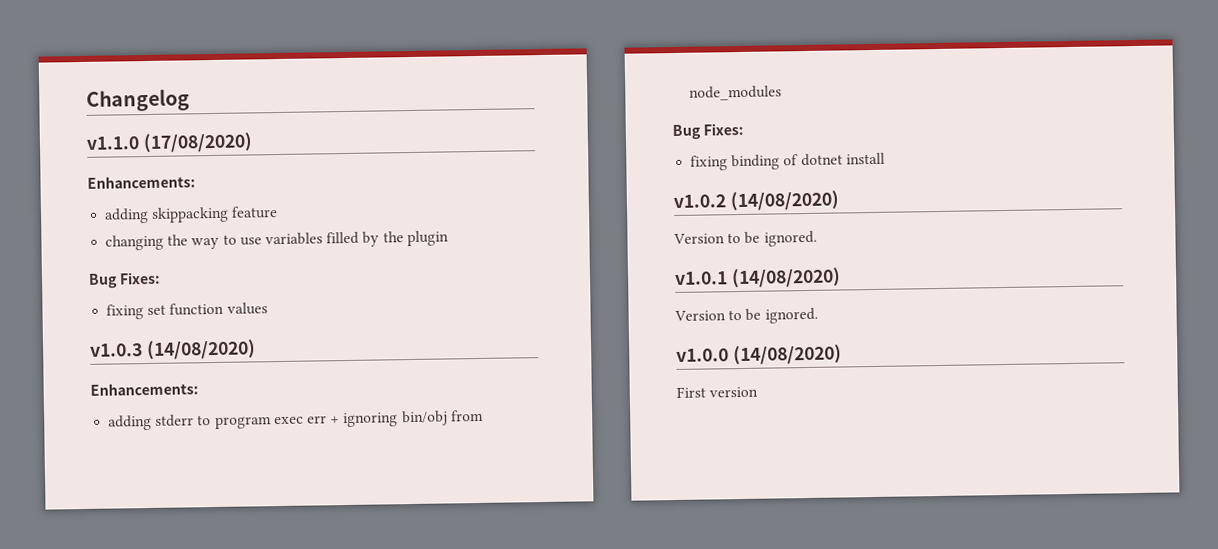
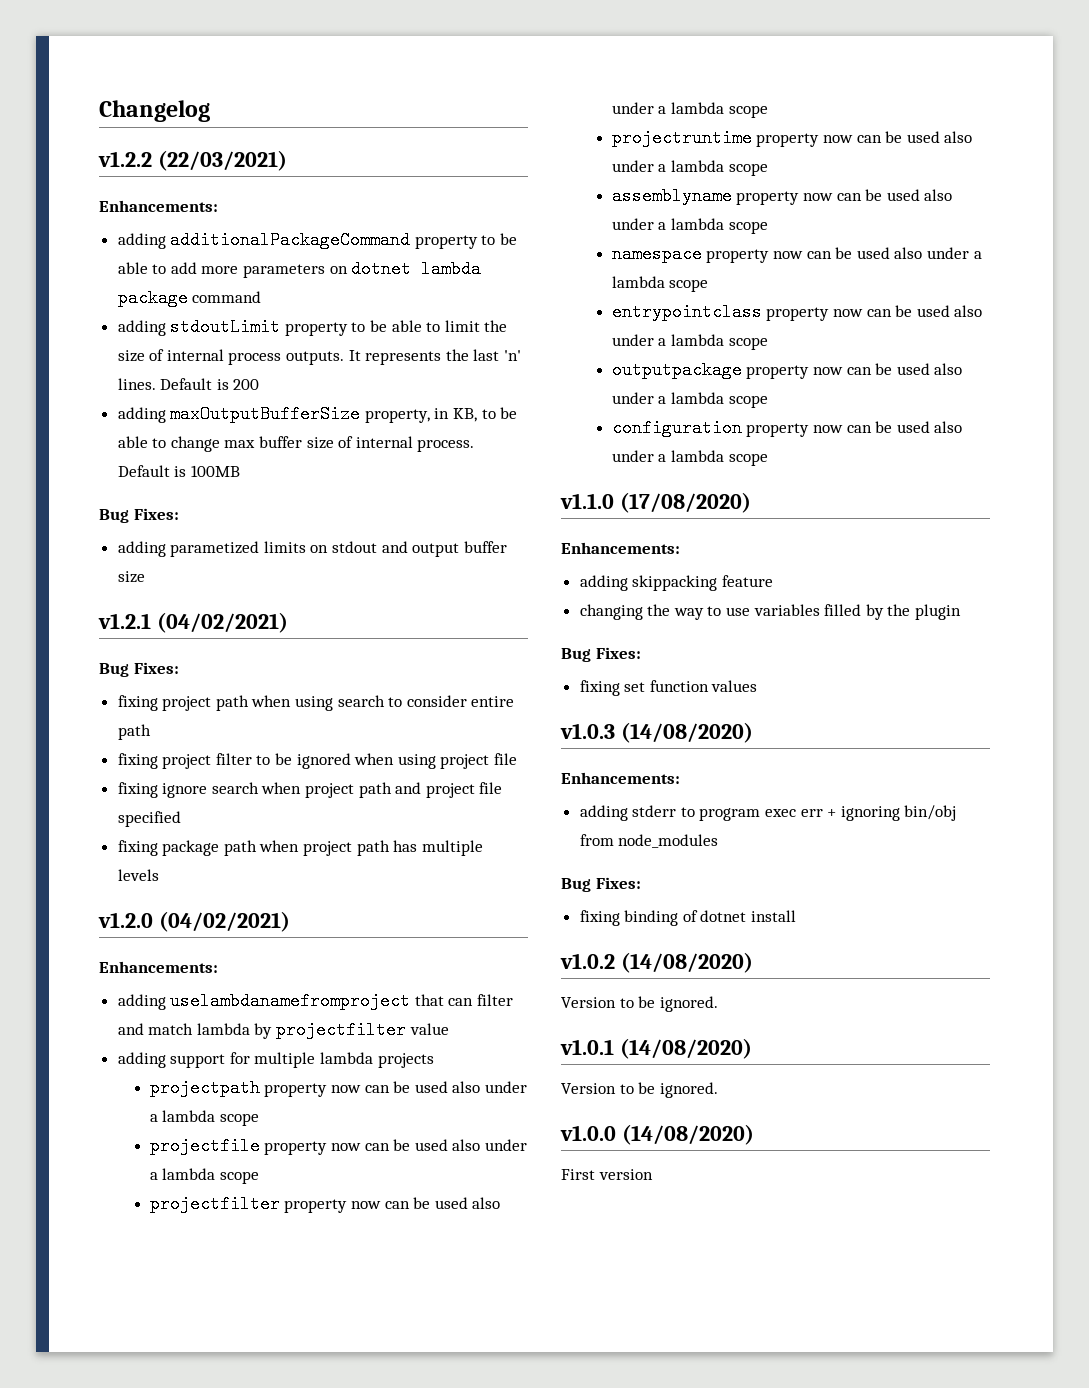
+ v1.2.2 (22/03/2021)
+ Enhancements:
+ adding additionalPackageCommand property to be able to add more parameters on dotnet lambda package command
+ adding stdoutLimit property to be able to limit the size of internal process outputs. It represents the last 'n' lines. Default is 200
+ adding maxOutputBufferSize property, in KB, to be able to change max buffer size of internal process. Default is 100MB
+ Bug Fixes:
+ adding parametized limits on stdout and output buffer size
+ v1.2.1 (04/02/2021)
+ Bug Fixes:
+ fixing project path when using search to consider entire path
+ fixing project filter to be ignored when using project file
+ fixing ignore search when project path and project file specified
+ fixing package path when project path has multiple levels
+ v1.2.0 (04/02/2021)
+ Enhancements:
+ adding uselambdanamefromproject that can filter and match lambda by projectfilter value
+ adding support for multiple lambda projects
+ projectpath property now can be used also under a lambda scope
+ projectfile property now can be used also under a lambda scope
+ projectfilter property now can be used also under a lambda scope
+ projectruntime property now can be used also under a lambda scope
+ assemblyname property now can be used also under a lambda scope
+ namespace property now can be used also under a lambda scope
+ entrypointclass property now can be used also under a lambda scope
+ outputpackage property now can be used also under a lambda scope
+ configuration property now can be used also under a lambda scope

